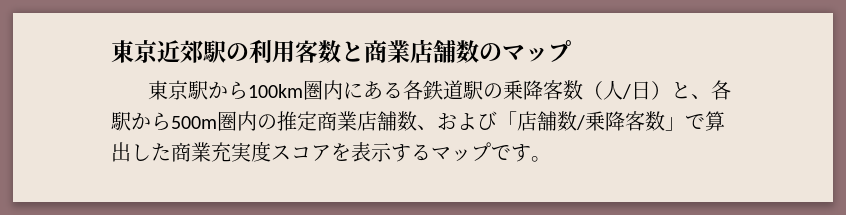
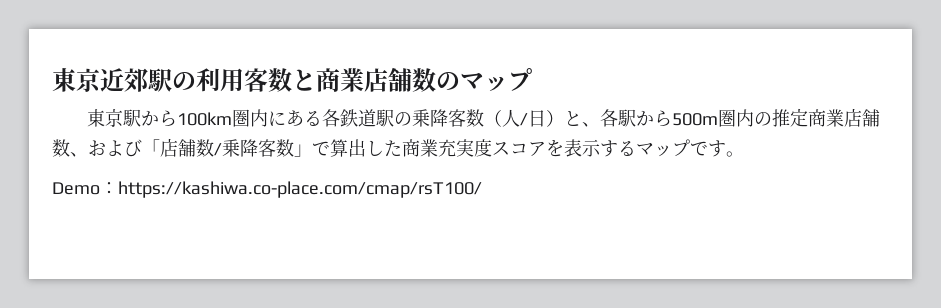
+ Demo：https://kashiwa.co-place.com/cmap/rsT100/

